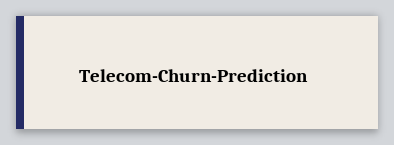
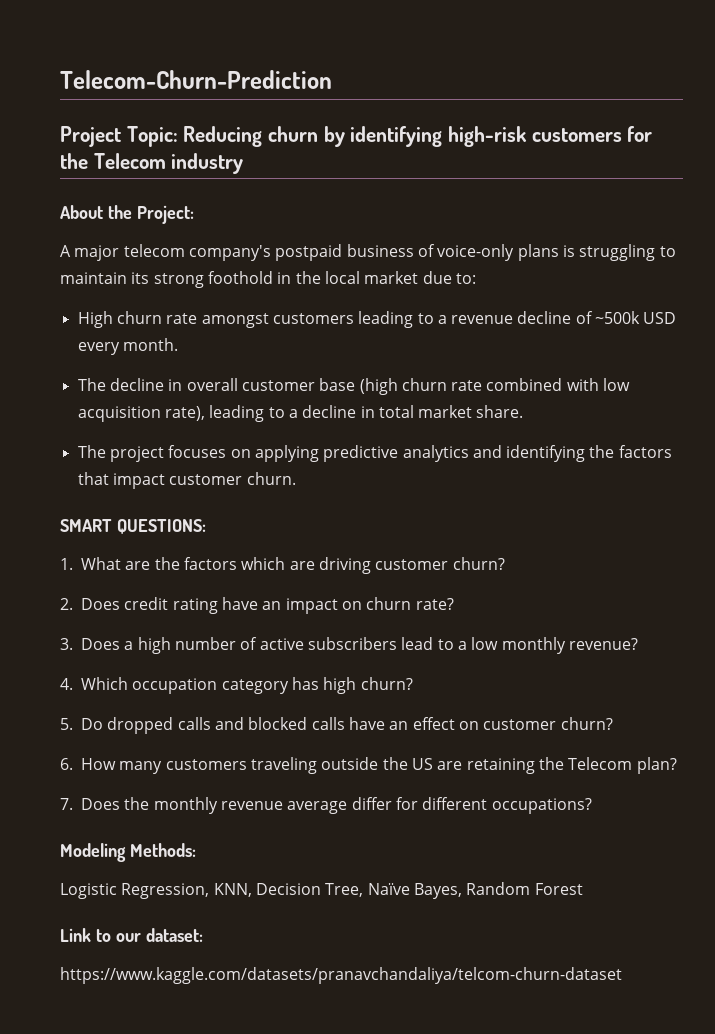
+ Project Topic: Reducing churn by identifying high-risk customers for the Telecom industry
+ About the Project:
+ A major telecom company's postpaid business of voice-only plans is struggling to maintain its strong foothold in the local market due to:
+ High churn rate amongst customers leading to a revenue decline of ~500k USD every month.
+ The decline in overall customer base (high churn rate combined with low acquisition rate), leading to a decline in total market share.
+ The project focuses on applying predictive analytics and identifying the factors that impact customer churn.
+ SMART QUESTIONS:
+ 1. What are the factors which are driving customer churn?
+ 2. Does credit rating have an impact on churn rate?
+ 3. Does a high number of active subscribers lead to a low monthly revenue?
+ 4. Which occupation category has high churn?
+ 5. Do dropped calls and blocked calls have an effect on customer churn?
+ 6. How many customers traveling outside the US are retaining the Telecom plan?
+ 7. Does the monthly revenue average differ for different occupations?
+ Modeling Methods:
+ Logistic Regression, KNN, Decision Tree, Naïve Bayes, Random Forest
+ Link to our dataset:
+ https://www.kaggle.com/datasets/pranavchandaliya/telcom-churn-dataset

